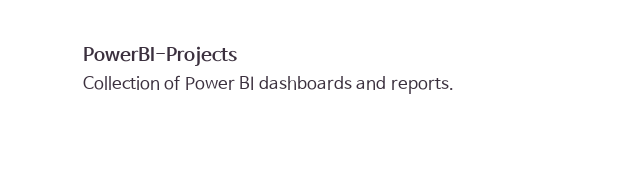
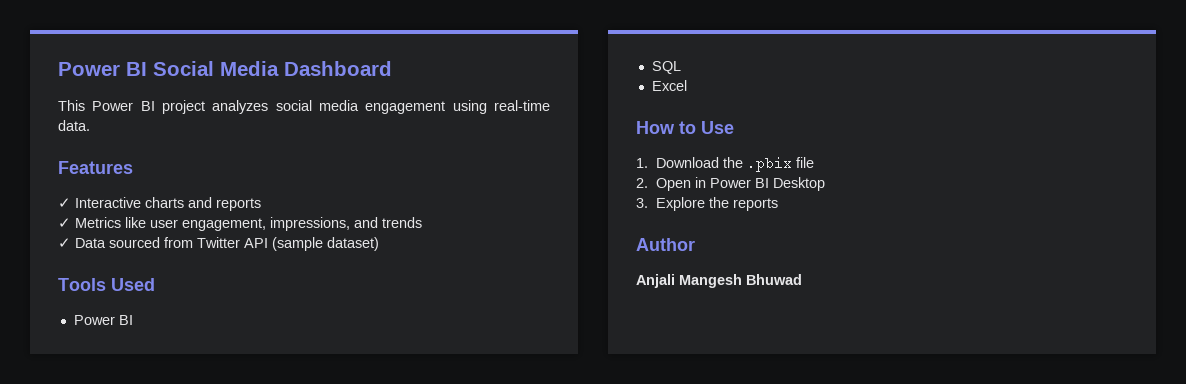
- PowerBI-Projects
- Collection of Power BI dashboards and reports.
+ Power BI Social Media Dashboard
+ This Power BI project analyzes social media engagement using real-time data.
+ Features
+ ✓ Interactive charts and reports
+ ✓ Metrics like user engagement, impressions, and trends
+ ✓ Data sourced from Twitter API (sample dataset)
+ Tools Used
+ Power BI
+ SQL
+ Excel
+ How to Use
+ 1. Download the .pbix file
+ 2. Open in Power BI Desktop
+ 3. Explore the reports
+ Author
+ Anjali Mangesh Bhuwad

